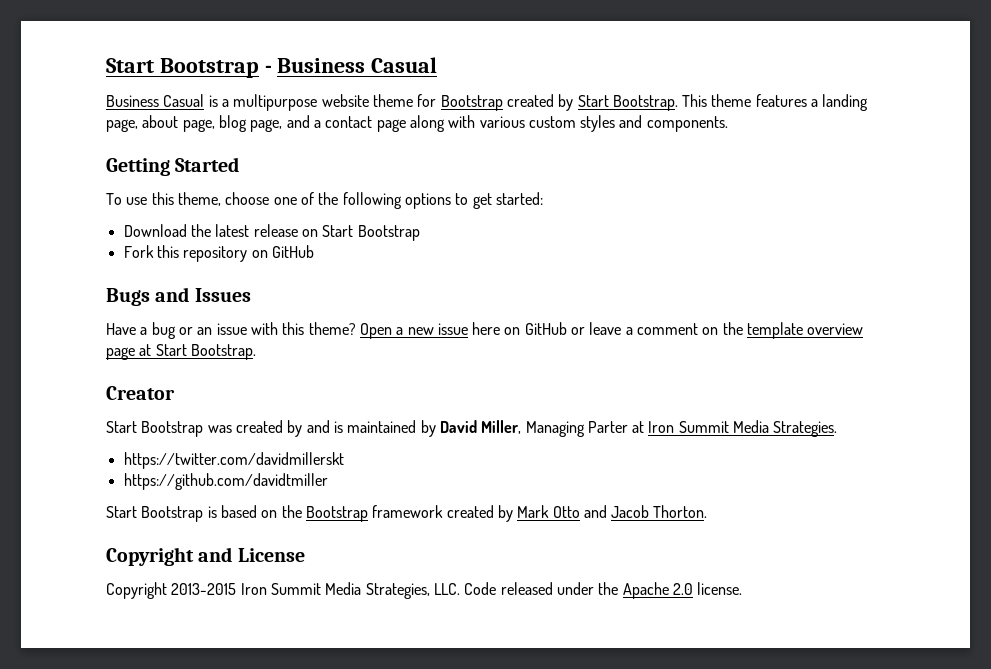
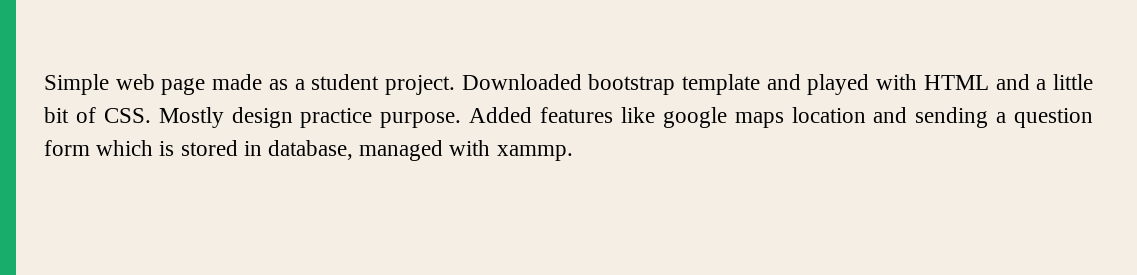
- Start Bootstrap - Business Casual
- Business Casual is a multipurpose website theme for Bootstrap created by Start Bootstrap. This theme features a landing page, about page, blog page, and a contact page along with various custom styles and components.
- Getting Started
- To use this theme, choose one of the following options to get started:
- Download the latest release on Start Bootstrap
- Fork this repository on GitHub
- Bugs and Issues
- Have a bug or an issue with this theme? Open a new issue here on GitHub or leave a comment on the template overview page at Start Bootstrap.
- Creator
- Start Bootstrap was created by and is maintained by David Miller, Managing Parter at Iron Summit Media Strategies.
- https://twitter.com/davidmillerskt
- https://github.com/davidtmiller
- Start Bootstrap is based on the Bootstrap framework created by Mark Otto and Jacob Thorton.
- Copyright and License
- Copyright 2013-2015 Iron Summit Media Strategies, LLC. Code released under the Apache 2.0 license.
+ Simple web page made as a student project. Downloaded bootstrap template and played with HTML and a little bit of CSS. Mostly design practice purpose. Added features like google maps location and sending a question form which is stored in database, managed with xammp.

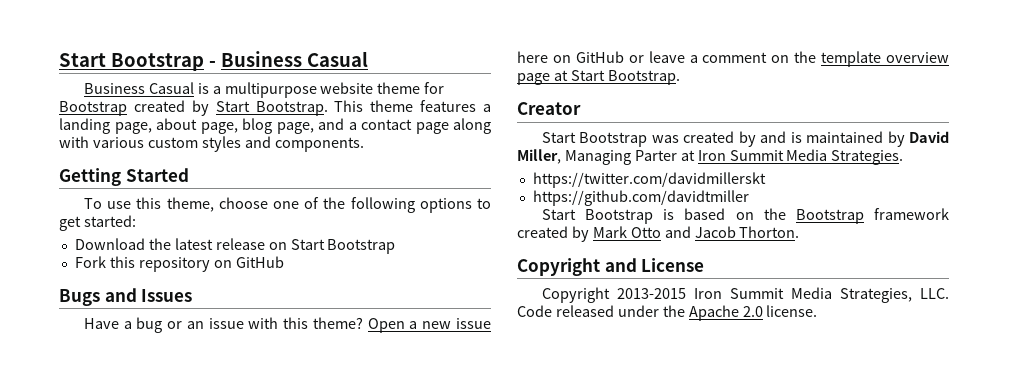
- Simple web page made as a student project. Downloaded bootstrap template and played with HTML and a little bit of CSS. Mostly design practice purpose. Added features like google maps location and sending a question form which is stored in database, managed with xammp.
+ Start Bootstrap - Business Casual
+ Business Casual is a multipurpose website theme for Bootstrap created by Start Bootstrap. This theme features a landing page, about page, blog page, and a contact page along with various custom styles and components.
+ Getting Started
+ To use this theme, choose one of the following options to get started:
+ Download the latest release on Start Bootstrap
+ Fork this repository on GitHub
+ Bugs and Issues
+ Have a bug or an issue with this theme? Open a new issue here on GitHub or leave a comment on the template overview page at Start Bootstrap.
+ Creator
+ Start Bootstrap was created by and is maintained by David Miller, Managing Parter at Iron Summit Media Strategies.
+ https://twitter.com/davidmillerskt
+ https://github.com/davidtmiller
+ Start Bootstrap is based on the Bootstrap framework created by Mark Otto and Jacob Thorton.
+ Copyright and License
+ Copyright 2013-2015 Iron Summit Media Strategies, LLC. Code released under the Apache 2.0 license.

